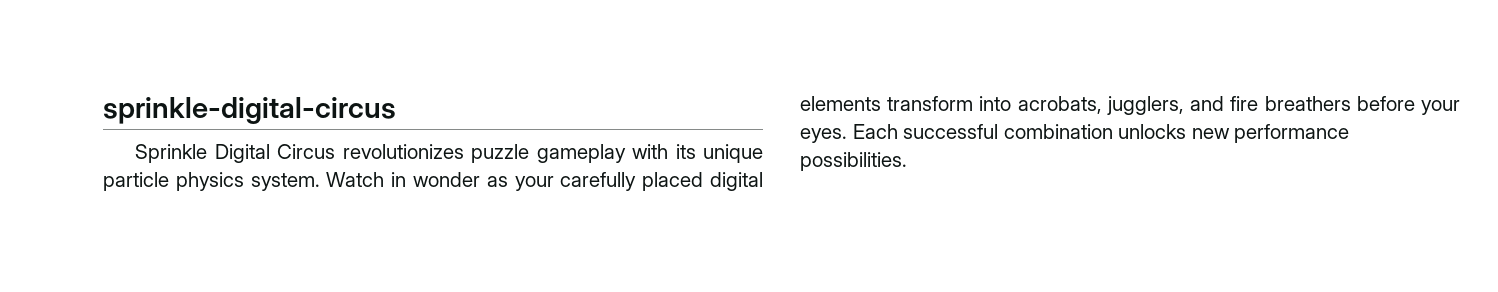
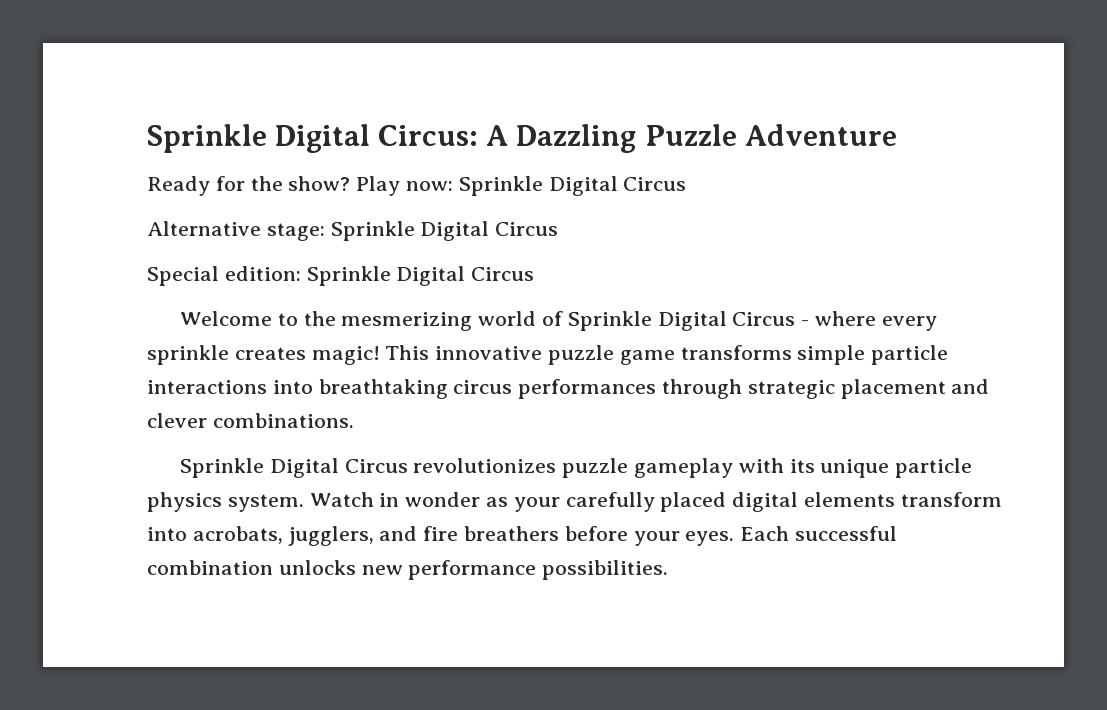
- sprinkle-digital-circus
+ Sprinkle Digital Circus: A Dazzling Puzzle Adventure
+ Ready for the show? Play now: Sprinkle Digital Circus
+ Alternative stage: Sprinkle Digital Circus
+ Special edition: Sprinkle Digital Circus
+ Welcome to the mesmerizing world of Sprinkle Digital Circus - where every sprinkle creates magic! This innovative puzzle game transforms simple particle interactions into breathtaking circus performances through strategic placement and clever combinations.

